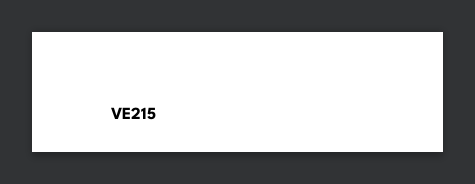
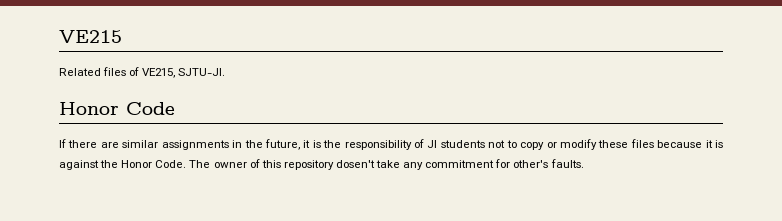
+ Related files of VE215, SJTU-JI.
+ Honor Code
+ If there are similar assignments in the future, it is the responsibility of JI students not to copy or modify these files because it is against the Honor Code. The owner of this repository dosen't take any commitment for other's faults.

